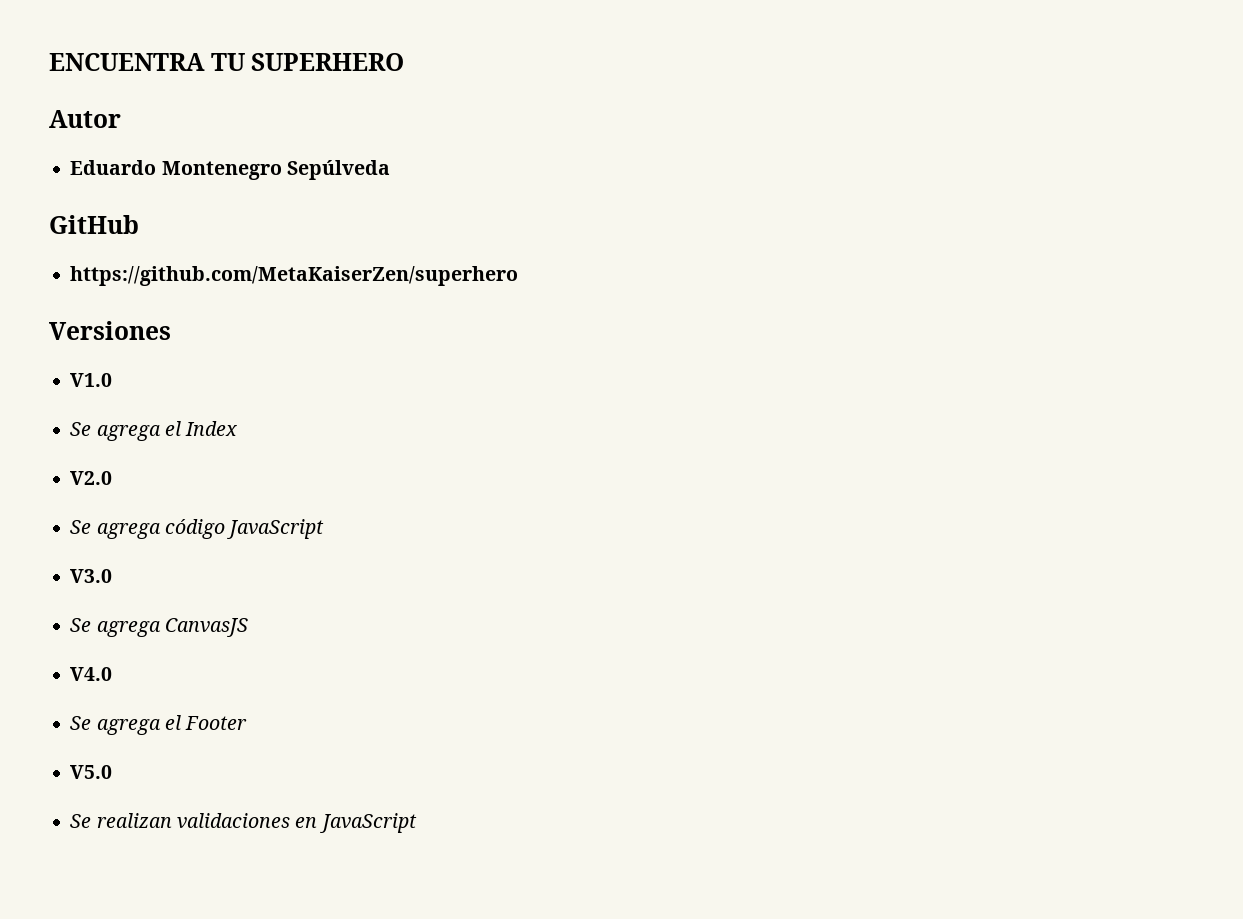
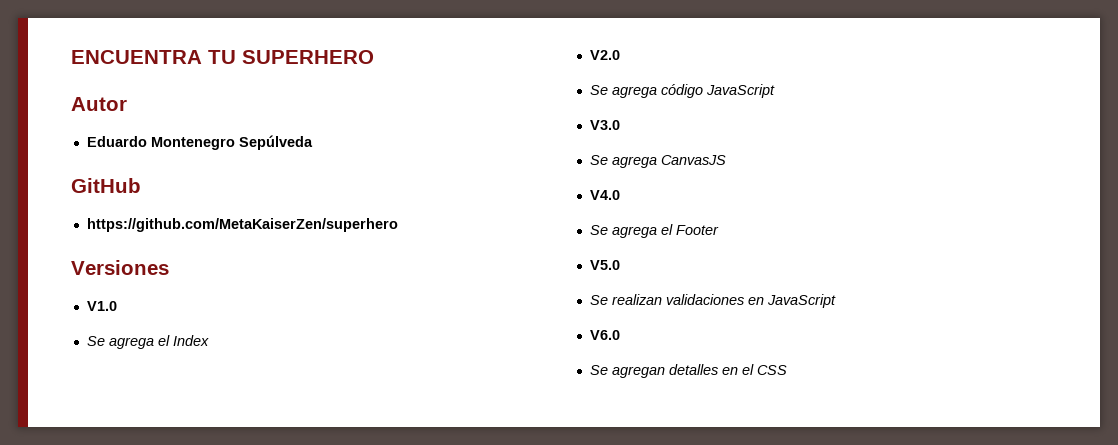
+ V6.0
+ Se agregan detalles en el CSS

